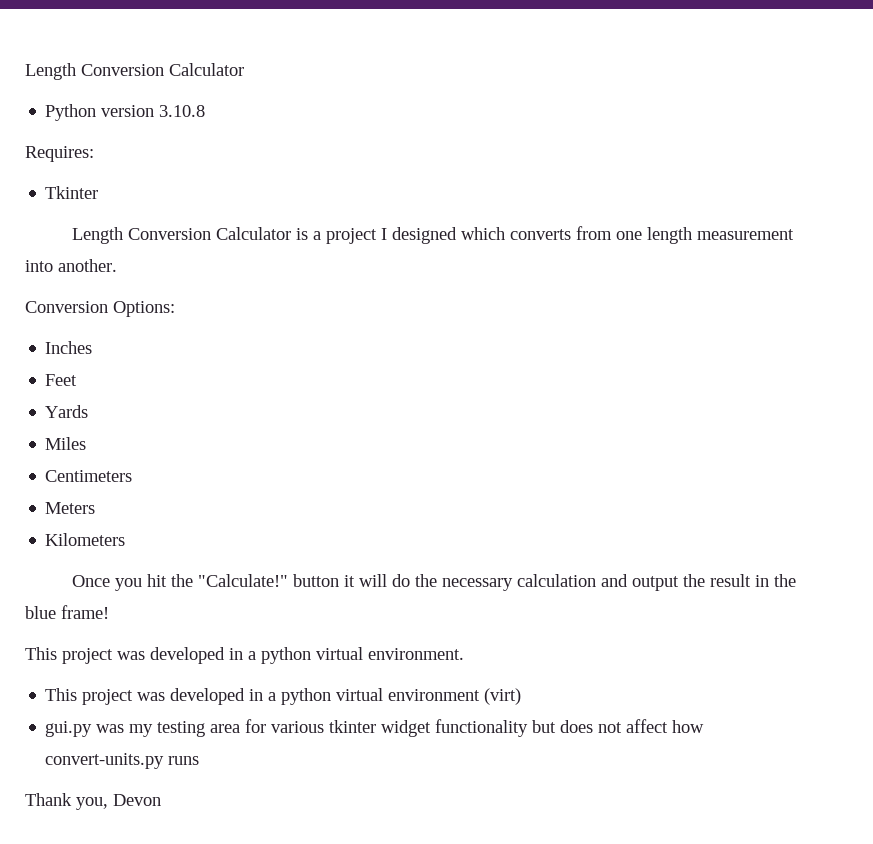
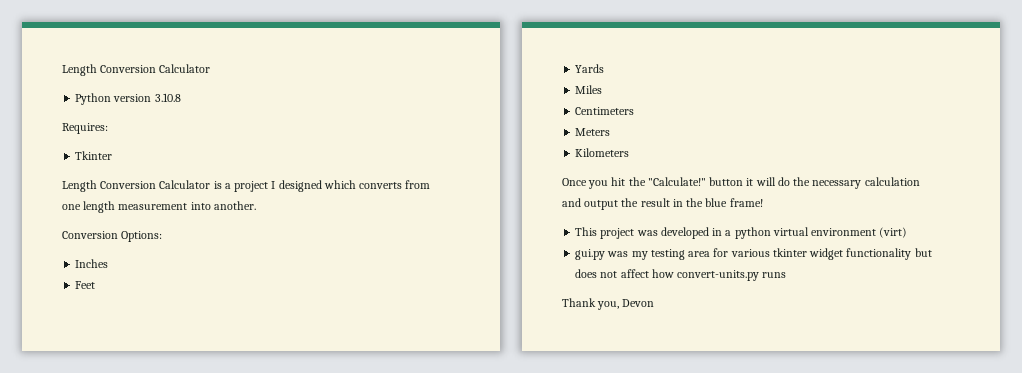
- This project was developed in a python virtual environment.

